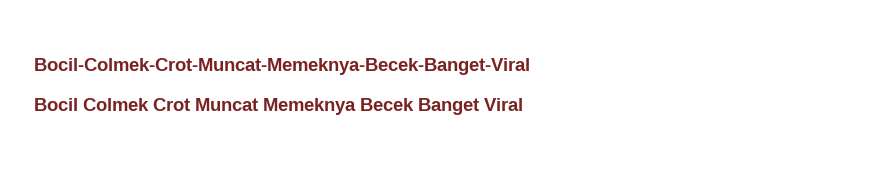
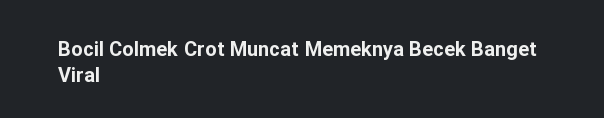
- Bocil-Colmek-Crot-Muncat-Memeknya-Becek-Banget-Viral

